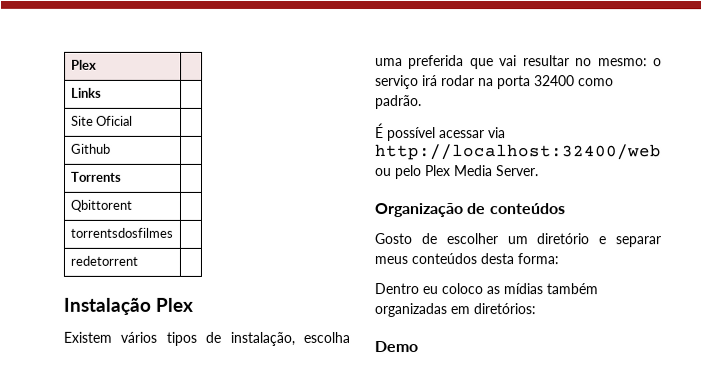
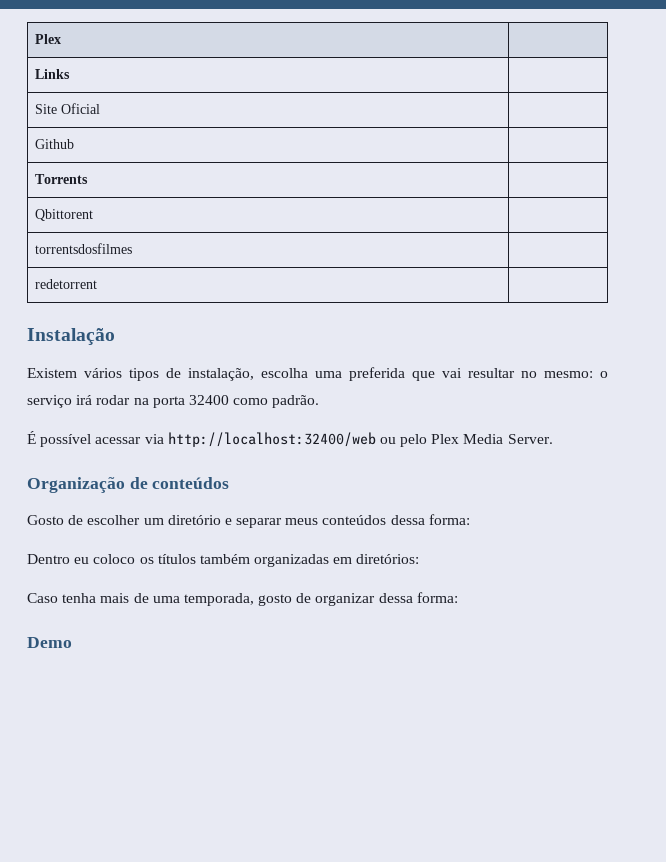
- Instalação Plex
+ Instalação
- Gosto de escolher um diretório e separar meus conteúdos desta forma:
+ Gosto de escolher um diretório e separar meus conteúdos dessa forma:
- Dentro eu coloco as mídias também organizadas em diretórios:
+ Dentro eu coloco os títulos também organizadas em diretórios:
+ Caso tenha mais de uma temporada, gosto de organizar dessa forma:

